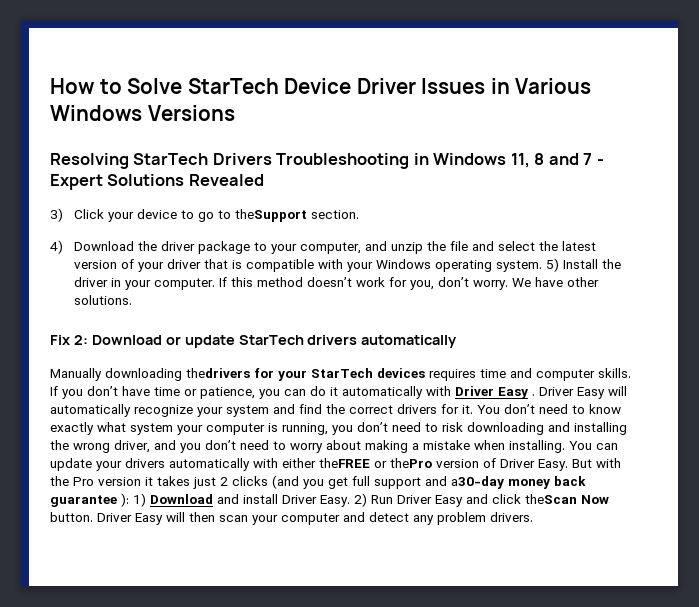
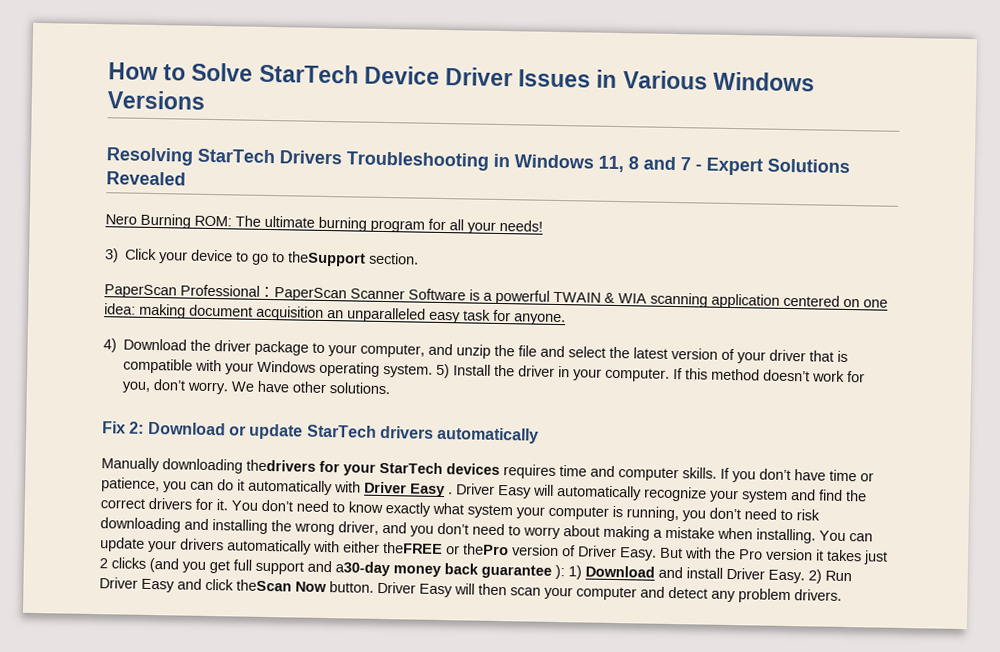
+ Nero Burning ROM: The ultimate burning program for all your needs!
+ PaperScan Professional：PaperScan Scanner Software is a powerful TWAIN & WIA scanning application centered on one idea: making document acquisition an unparalleled easy task for anyone.

